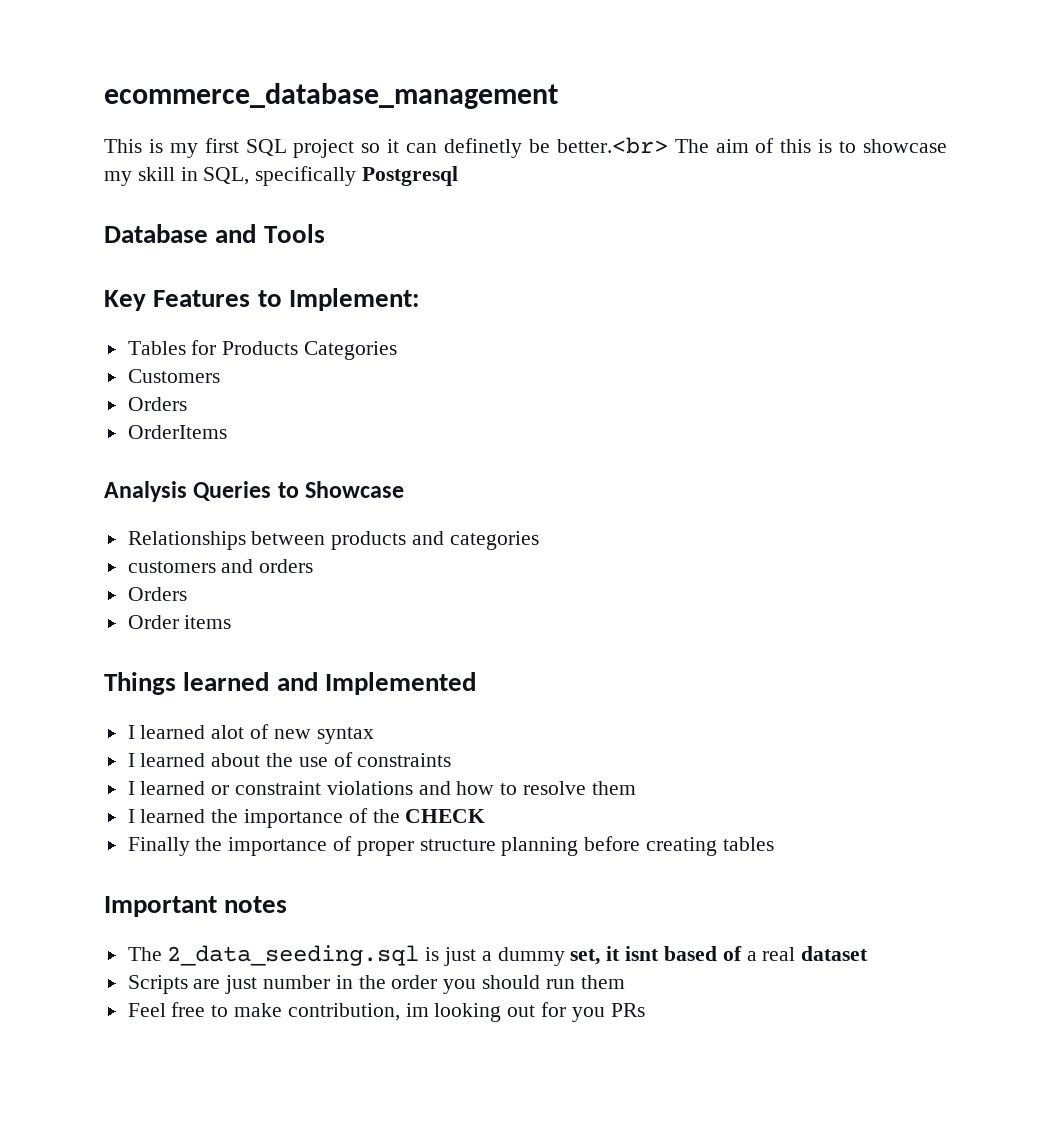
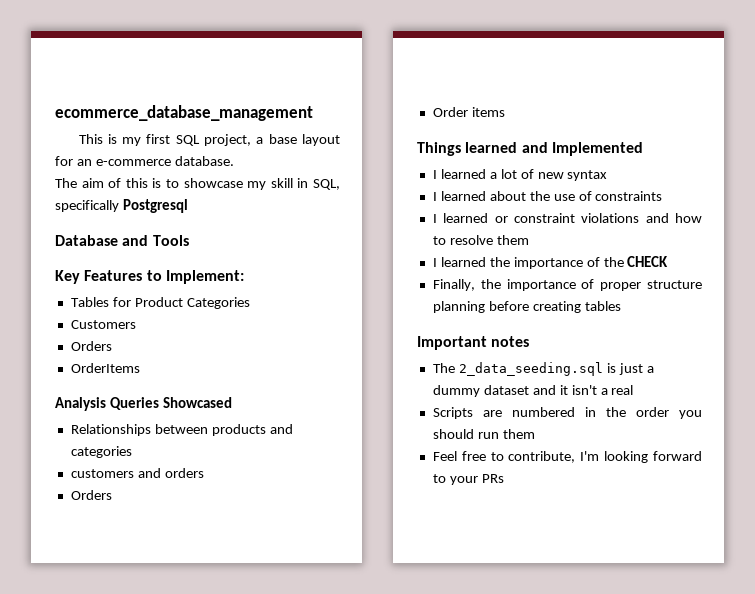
- This is my first SQL project so it can definetly be better.<br> The aim of this is to showcase my skill in SQL, specifically Postgresql
+ This is my first SQL project, a base layout for an e-commerce database.
+ The aim of this is to showcase my skill in SQL, specifically Postgresql
- Tables for Products Categories
+ Tables for Product Categories
- Analysis Queries to Showcase
+ Analysis Queries Showcased
- I learned alot of new syntax
+ I learned a lot of new syntax
- Finally the importance of proper structure planning before creating tables
+ Finally, the importance of proper structure planning before creating tables
- The 2_data_seeding.sql is just a dummy set, it isnt based of a real dataset
+ The 2_data_seeding.sql is just a dummy dataset and it isn't a real
- Scripts are just number in the order you should run them
+ Scripts are numbered in the order you should run them
- Feel free to make contribution, im looking out for you PRs
+ Feel free to contribute, I'm looking forward to your PRs

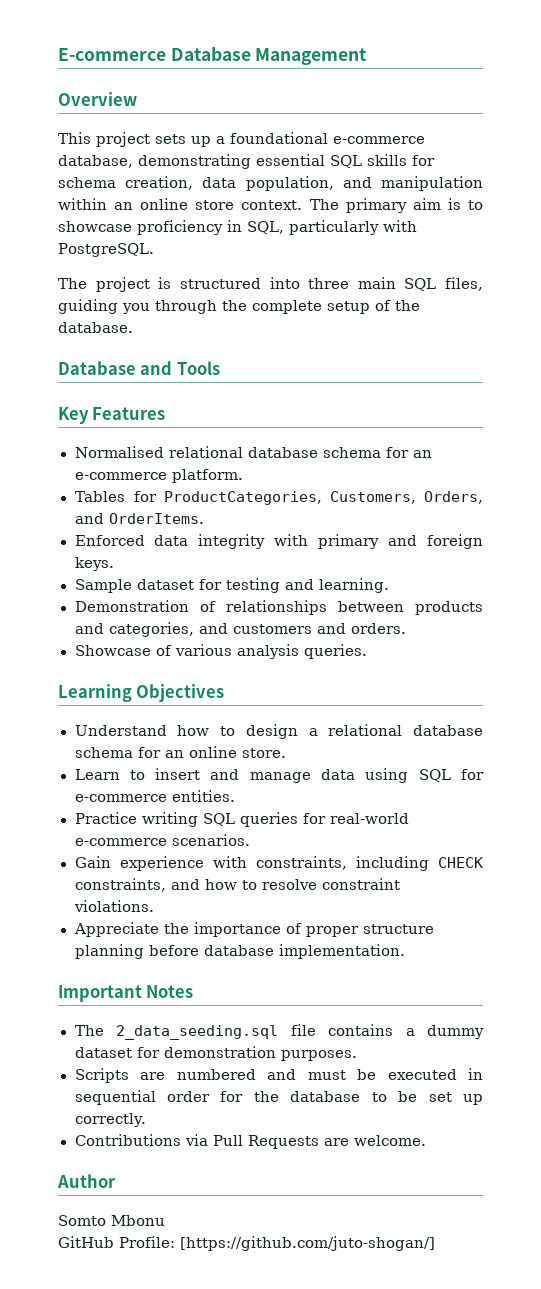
- ecommerce_database_management
- This is my first SQL project, a base layout for an e-commerce database.
- The aim of this is to showcase my skill in SQL, specifically Postgresql
+ E-commerce Database Management
+ Overview
+ This project sets up a foundational e-commerce database, demonstrating essential SQL skills for schema creation, data population, and manipulation within an online store context. The primary aim is to showcase proficiency in SQL, particularly with PostgreSQL.
+ The project is structured into three main SQL files, guiding you through the complete setup of the database.
- Key Features to Implement:
- Tables for Product Categories
- Customers
- Orders
- OrderItems
- Analysis Queries Showcased
- Relationships between products and categories
- customers and orders
- Orders
- Order items
- Things learned and Implemented
- I learned a lot of new syntax
- I learned about the use of constraints
- I learned or constraint violations and how to resolve them
- I learned the importance of the CHECK
- Finally, the importance of proper structure planning before creating tables
+ Key Features
+ Normalised relational database schema for an e-commerce platform.
+ Tables for ProductCategories, Customers, Orders, and OrderItems.
+ Enforced data integrity with primary and foreign keys.
+ Sample dataset for testing and learning.
+ Demonstration of relationships between products and categories, and customers and orders.
+ Showcase of various analysis queries.
+ Learning Objectives
+ Understand how to design a relational database schema for an online store.
+ Learn to insert and manage data using SQL for e-commerce entities.
+ Practice writing SQL queries for real-world e-commerce scenarios.
+ Gain experience with constraints, including CHECK constraints, and how to resolve constraint violations.
+ Appreciate the importance of proper structure planning before database implementation.
- Important notes
+ Important Notes
- The 2_data_seeding.sql is just a dummy dataset and it isn't a real
- Scripts are numbered in the order you should run them
- Feel free to contribute, I'm looking forward to your PRs
+ The 2_data_seeding.sql file contains a dummy dataset for demonstration purposes.
+ Scripts are numbered and must be executed in sequential order for the database to be set up correctly.
+ Contributions via Pull Requests are welcome.
+ Author
+ Somto Mbonu
+ GitHub Profile: [https://github.com/juto-shogan/]

